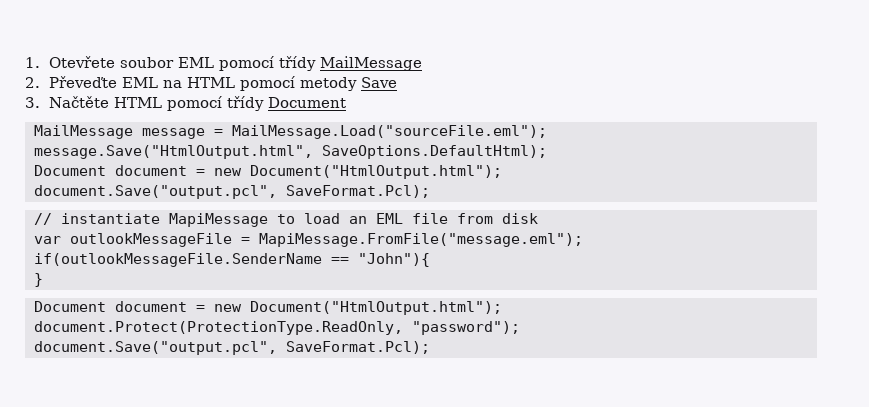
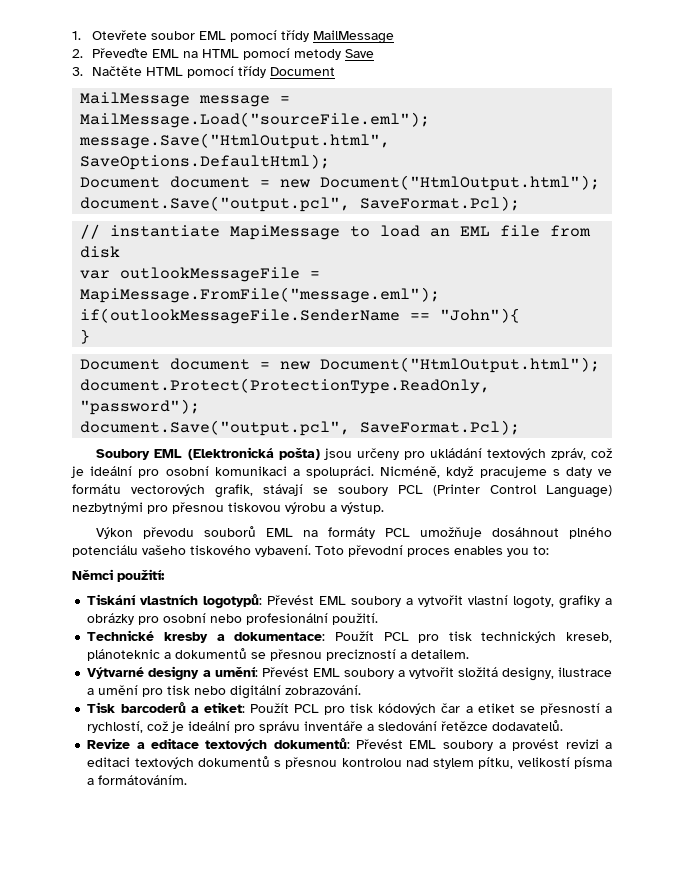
+ Soubory EML (Elektronická pošta) jsou určeny pro ukládání textových zpráv, což je ideální pro osobní komunikaci a spolupráci. Nicméně, když pracujeme s daty ve formátu vectorových grafik, stávají se soubory PCL (Printer Control Language) nezbytnými pro přesnou tiskovou výrobu a výstup.
+ Výkon převodu souborů EML na formáty PCL umožňuje dosáhnout plného potenciálu vašeho tiskového vybavení. Toto převodní proces enables you to:
+ Němci použití:
+ Tiskání vlastních logotypů: Převést EML soubory a vytvořit vlastní logoty, grafiky a obrázky pro osobní nebo profesionální použití.
+ Technické kresby a dokumentace: Použít PCL pro tisk technických kreseb, plánoteknic a dokumentů se přesnou precizností a detailem.
+ Výtvarné designy a umění: Převést EML soubory a vytvořit složitá designy, ilustrace a umění pro tisk nebo digitální zobrazování.
+ Tisk barcoderů a etiket: Použít PCL pro tisk kódových čar a etiket se přesností a rychlostí, což je ideální pro správu inventáře a sledování řetězce dodavatelů.
+ Revize a editace textových dokumentů: Převést EML soubory a provést revizi a editaci textových dokumentů s přesnou kontrolou nad stylem pítku, velikostí písma a formátováním.

